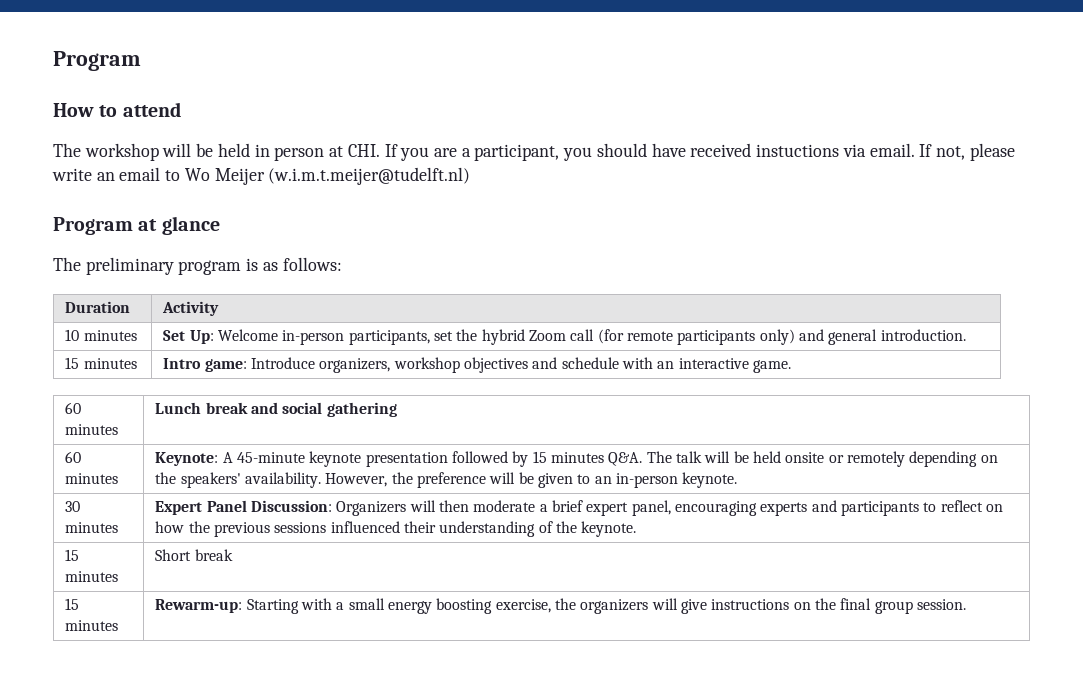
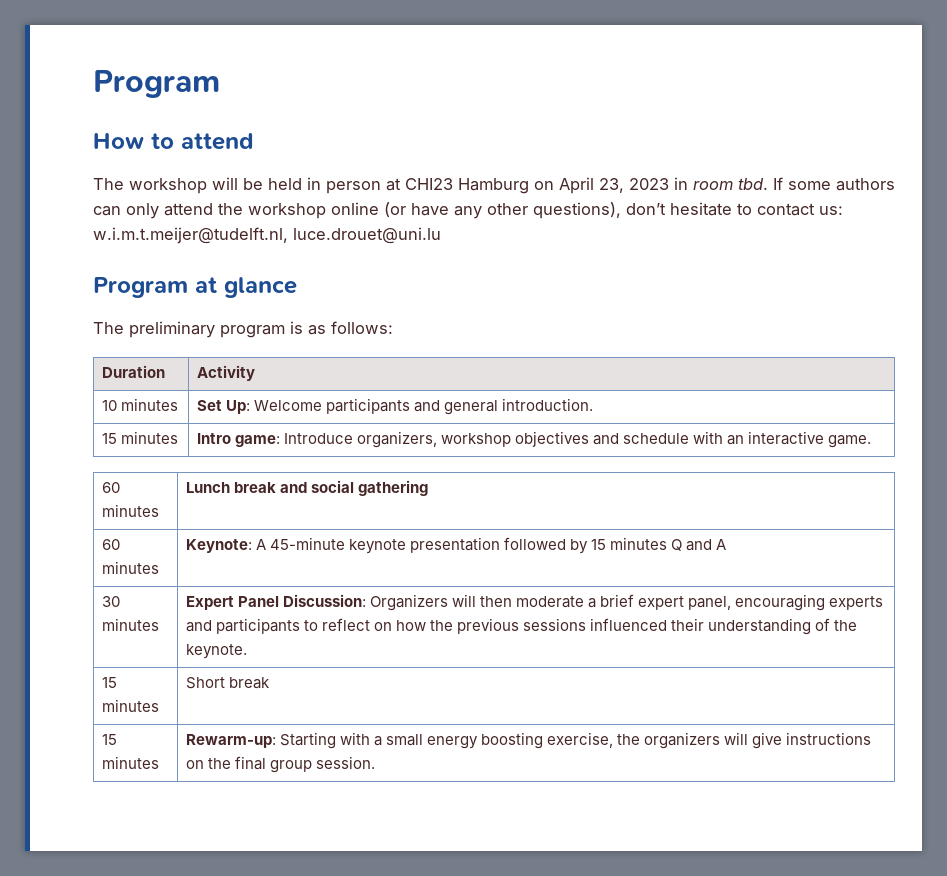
- The workshop will be held in person at CHI. If you are a participant, you should have received instuctions via email. If not, please write an email to Wo Meijer (w.i.m.t.meijer@tudelft.nl)
+ The workshop will be held in person at CHI23 Hamburg on April 23, 2023 in room tbd. If some authors can only attend the workshop online (or have any other questions), don’t hesitate to contact us: w.i.m.t.meijer@tudelft.nl, luce.drouet@uni.lu
- 10 minutes | Set Up: Welcome in-person participants, set the hybrid Zoom call (for remote participants only) and general introduction.
+ 10 minutes | Set Up: Welcome participants and general introduction.
- 60 minutes | Keynote: A 45-minute keynote presentation followed by 15 minutes Q&A. The talk will be held onsite or remotely depending on the speakers' availability. However, the preference will be given to an in-person keynote.
+ 60 minutes | Keynote: A 45-minute keynote presentation followed by 15 minutes Q and A

